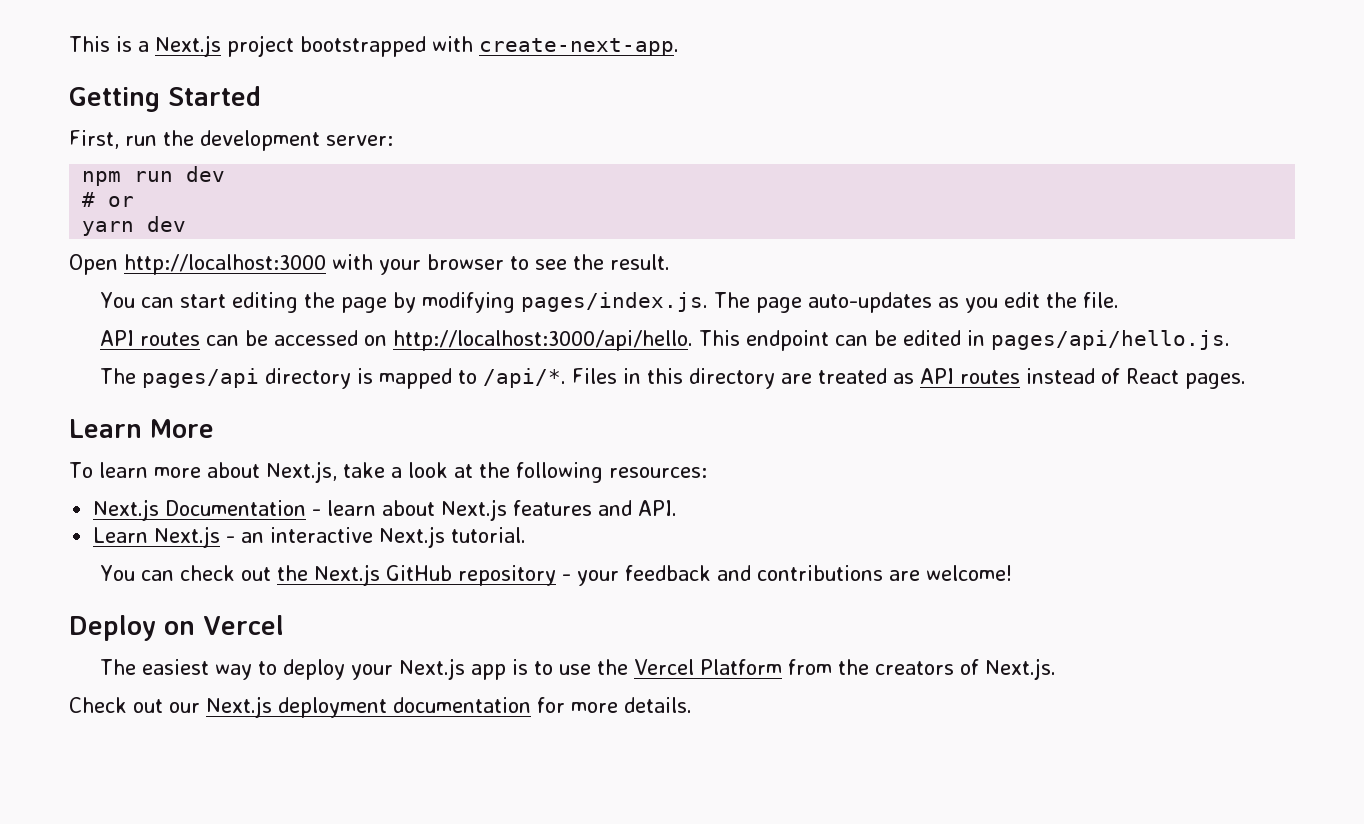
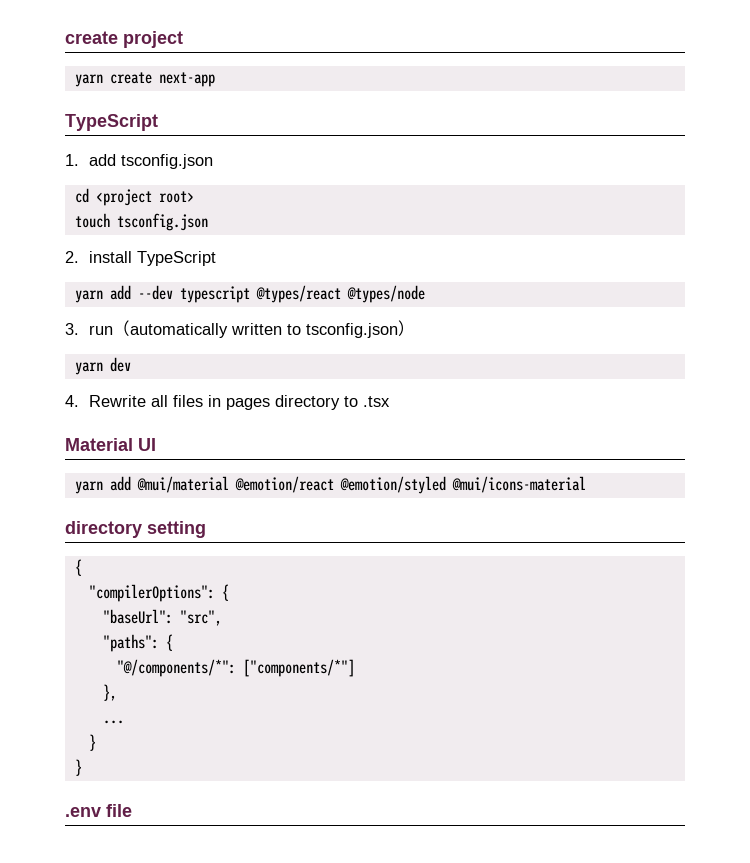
- This is a Next.js project bootstrapped with create-next-app.
- Getting Started
- First, run the development server:
- npm run dev
- # or
+ create project
+ yarn create next-app
+ TypeScript
+ 1. add tsconfig.json
+ cd <project root>
+ touch tsconfig.json
+ 2. install TypeScript
+ yarn add --dev typescript @types/react @types/node
+ 3. run（automatically written to tsconfig.json）
  yarn dev
- Open http://localhost:3000 with your browser to see the result.
- You can start editing the page by modifying pages/index.js. The page auto-updates as you edit the file.
- API routes can be accessed on http://localhost:3000/api/hello. This endpoint can be edited in pages/api/hello.js.
- The pages/api directory is mapped to /api/*. Files in this directory are treated as API routes instead of React pages.
- Learn More
- To learn more about Next.js, take a look at the following resources:
- Next.js Documentation - learn about Next.js features and API.
- Learn Next.js - an interactive Next.js tutorial.
- You can check out the Next.js GitHub repository - your feedback and contributions are welcome!
- Deploy on Vercel
- The easiest way to deploy your Next.js app is to use the Vercel Platform from the creators of Next.js.
- Check out our Next.js deployment documentation for more details.
+ 4. Rewrite all files in pages directory to .tsx
+ Material UI
+ yarn add @mui/material @emotion/react @emotion/styled @mui/icons-material
+ directory setting
+ {
+ "compilerOptions": {
+ "baseUrl": "src",
+ "paths": {
+ "@/components/*": ["components/*"]
+ },
+ ...
+ }
+ }
+ .env file

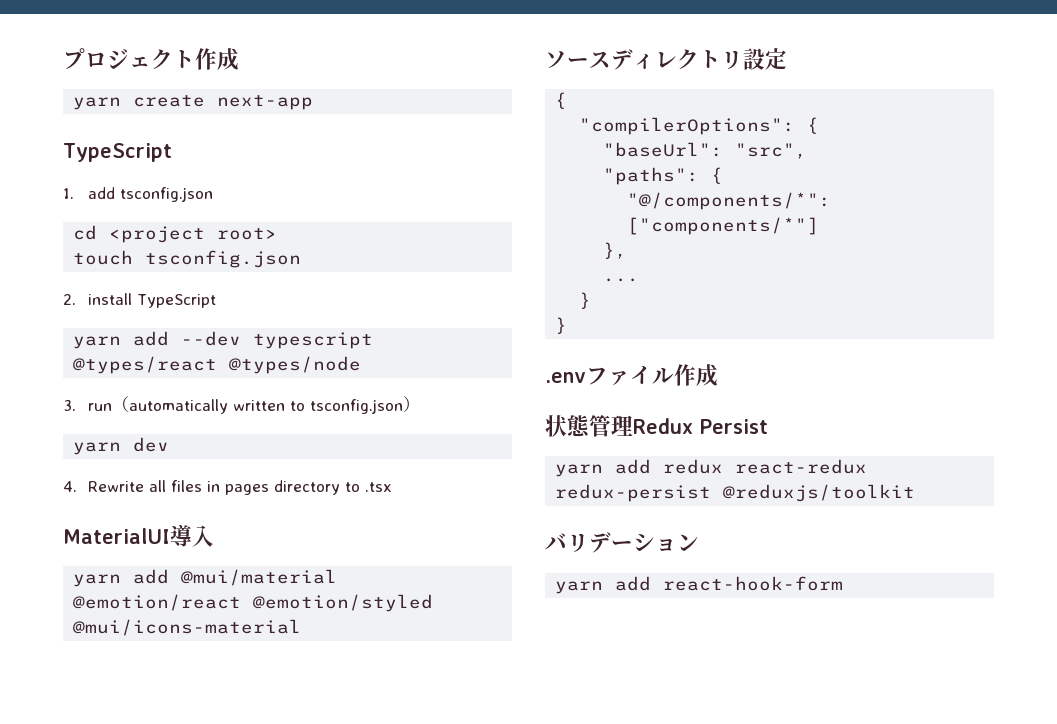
- create project
+ プロジェクト作成
- Material UI
+ MaterialUI導入
- directory setting
+ ソースディレクトリ設定
- .env file
+ .envファイル作成
+ 状態管理Redux Persist
+ yarn add redux react-redux redux-persist @reduxjs/toolkit
+ バリデーション
+ yarn add react-hook-form

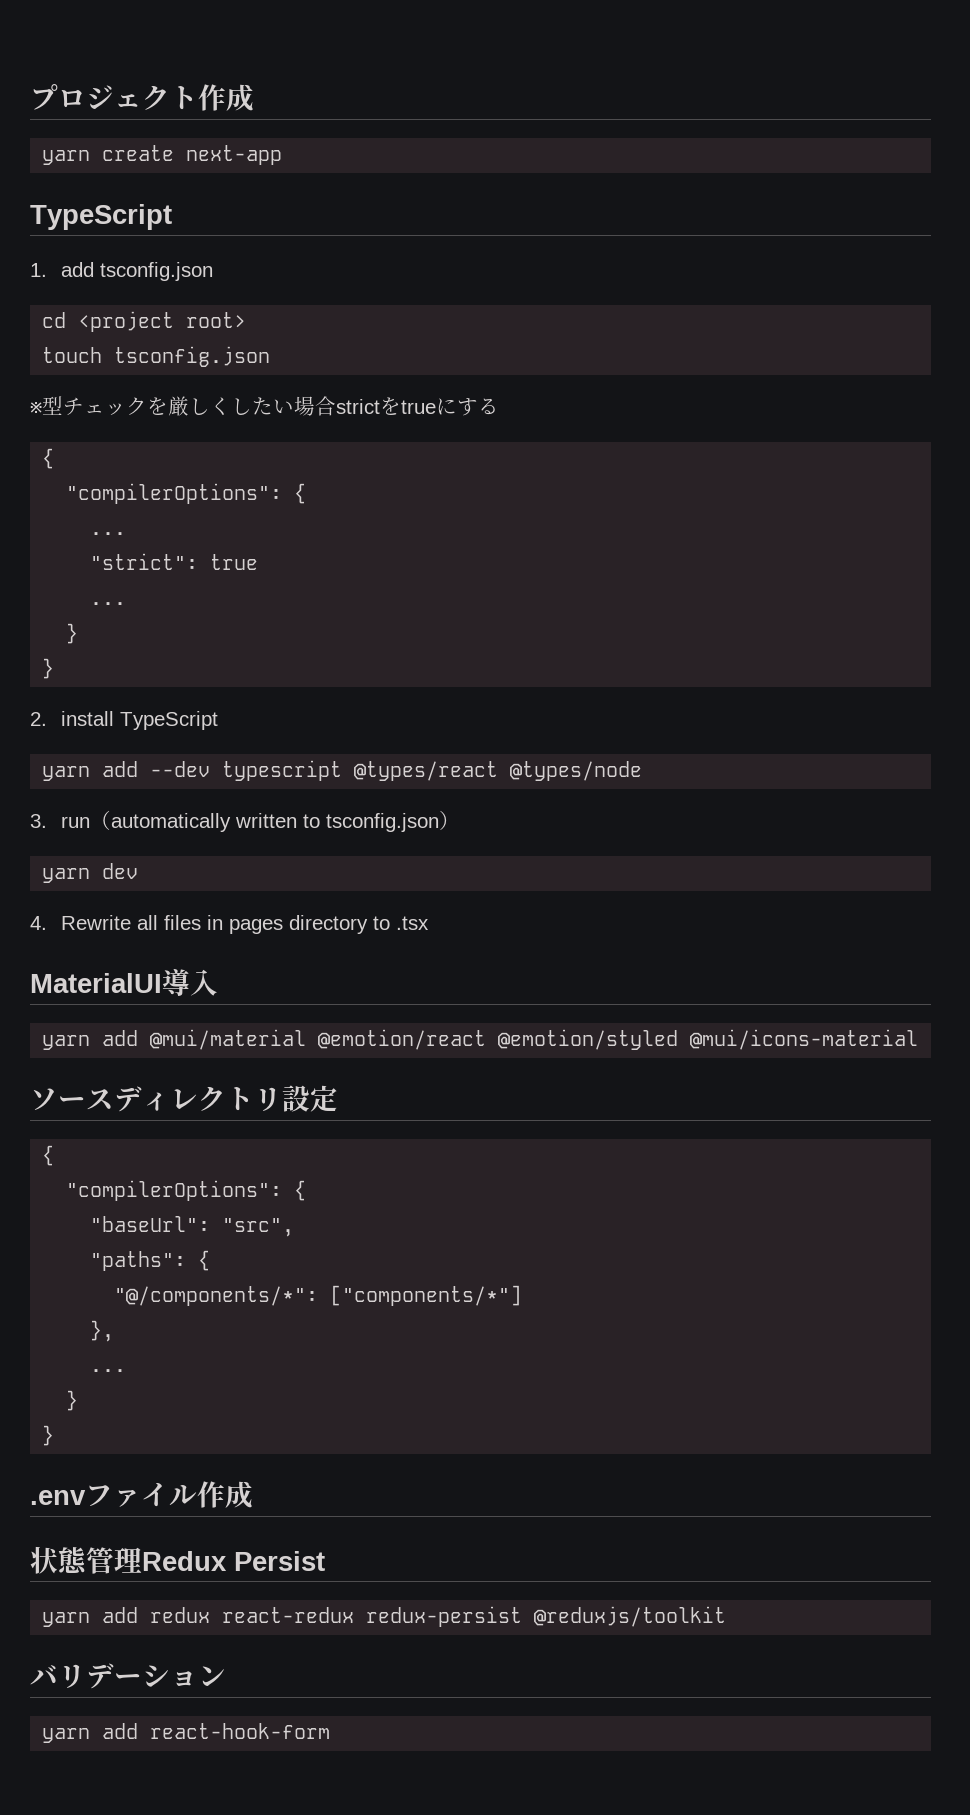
+ ※型チェックを厳しくしたい場合strictをtrueにする
+ {
+ "compilerOptions": {
+ ...
+ "strict": true
+ ...
+ }
+ }

